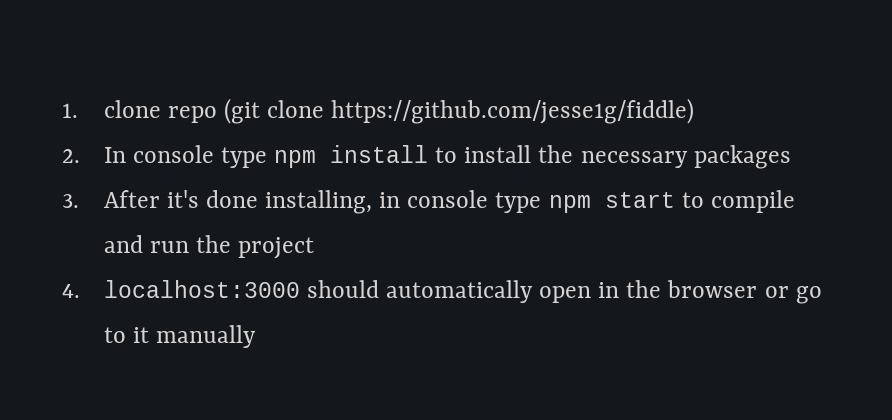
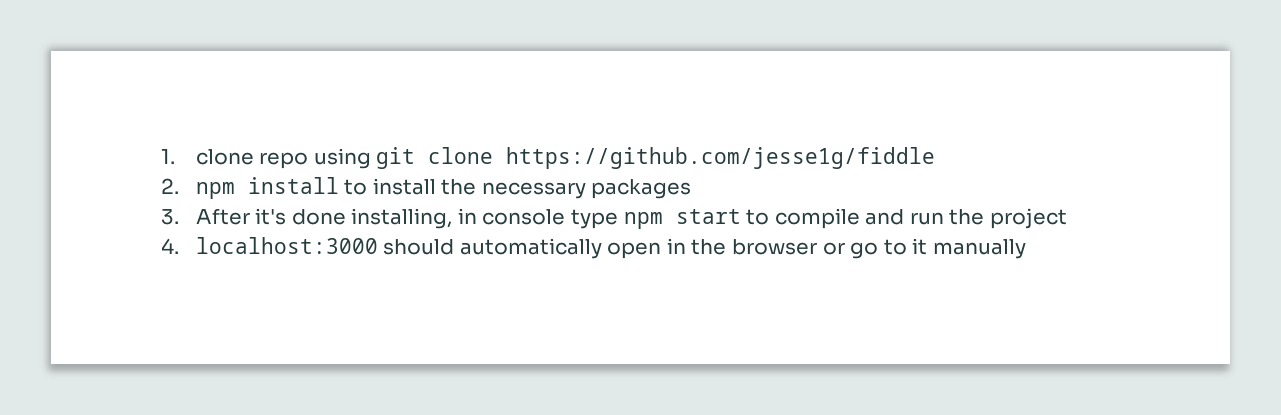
- 1. clone repo (git clone https://github.com/jesse1g/fiddle)
- 2. In console type npm install to install the necessary packages
+ 1. clone repo using git clone https://github.com/jesse1g/fiddle
+ 2. npm install to install the necessary packages

